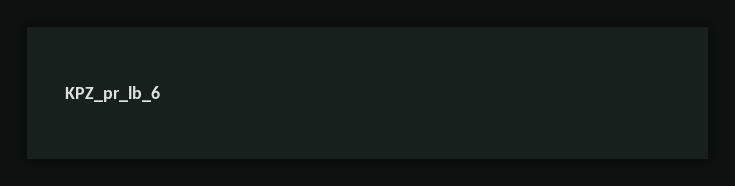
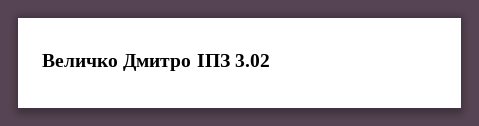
- KPZ_pr_lb_6
+ Величко Дмитро ІПЗ 3.02

